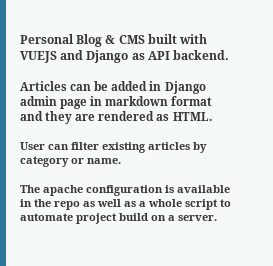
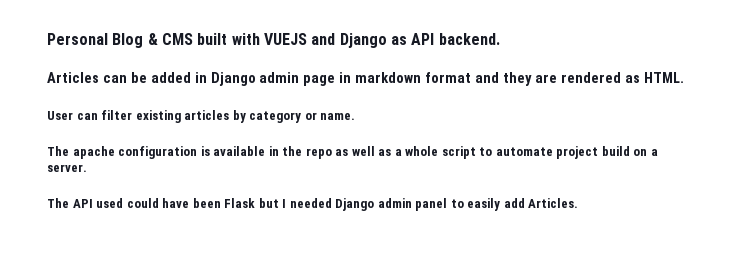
+ The API used could have been Flask but I needed Django admin panel to easily add Articles.

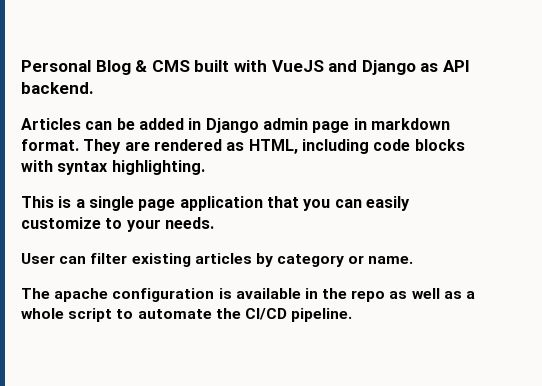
- Personal Blog & CMS built with VUEJS and Django as API backend.
+ Personal Blog & CMS built with VueJS and Django as API backend.
- Articles can be added in Django admin page in markdown format and they are rendered as HTML.
+ Articles can be added in Django admin page in markdown format. They are rendered as HTML, including code blocks with syntax highlighting.
+ This is a single page application that you can easily customize to your needs.
- The apache configuration is available in the repo as well as a whole script to automate project build on a server.
- The API used could have been Flask but I needed Django admin panel to easily add Articles.
+ The apache configuration is available in the repo as well as a whole script to automate the CI/CD pipeline.

